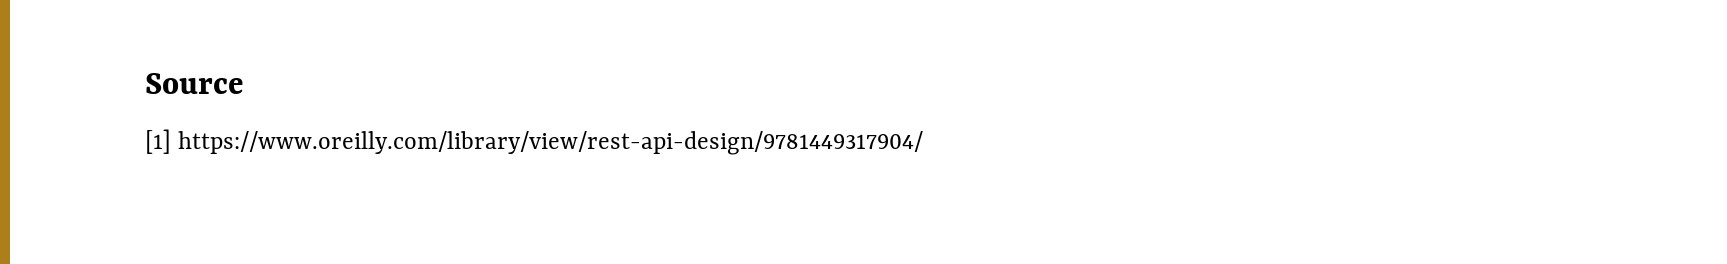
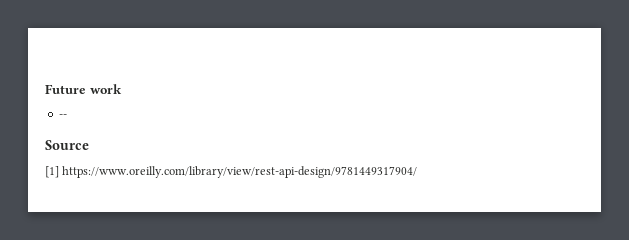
+ Future work
+ --

